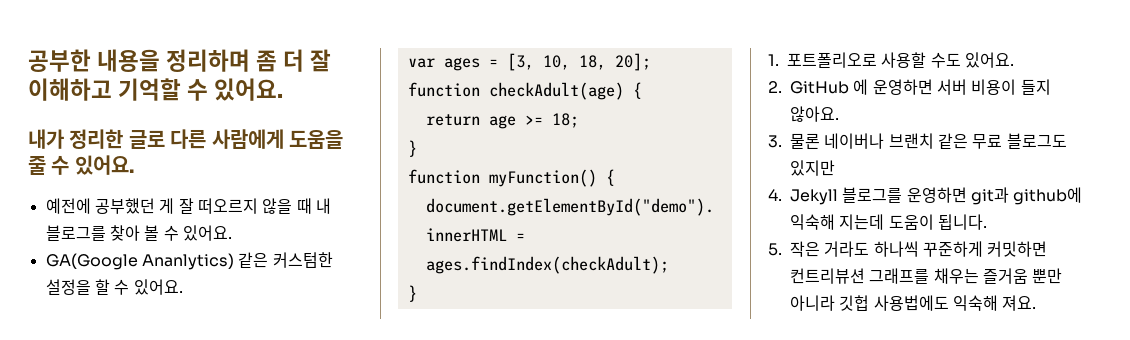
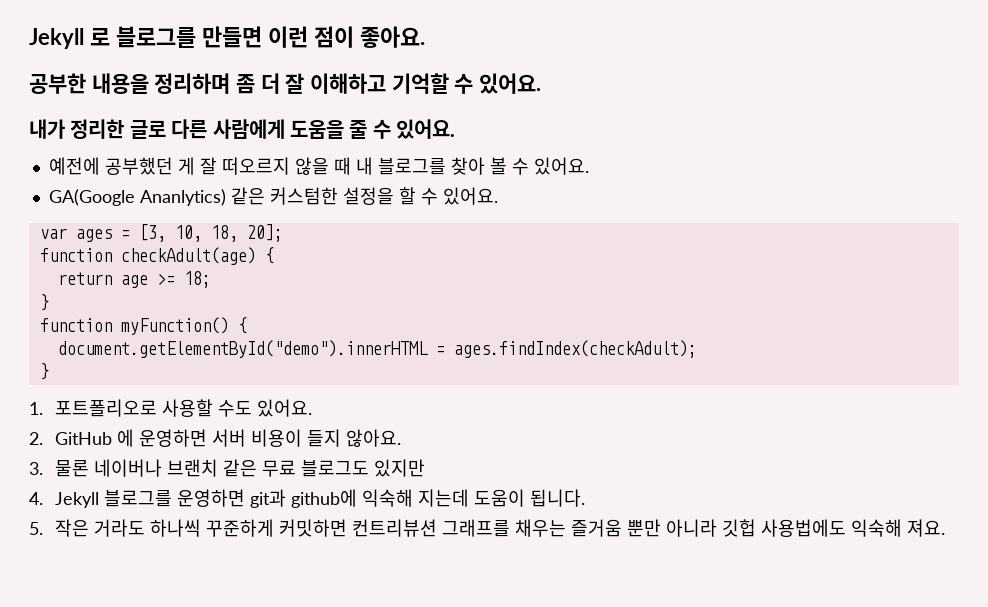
+ Jekyll 로 블로그를 만들면 이런 점이 좋아요.

